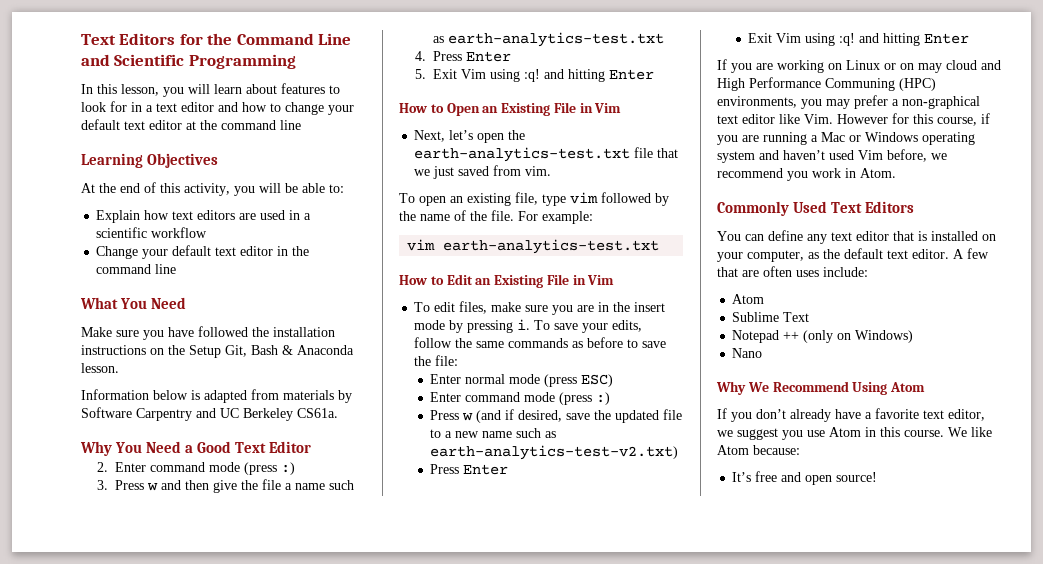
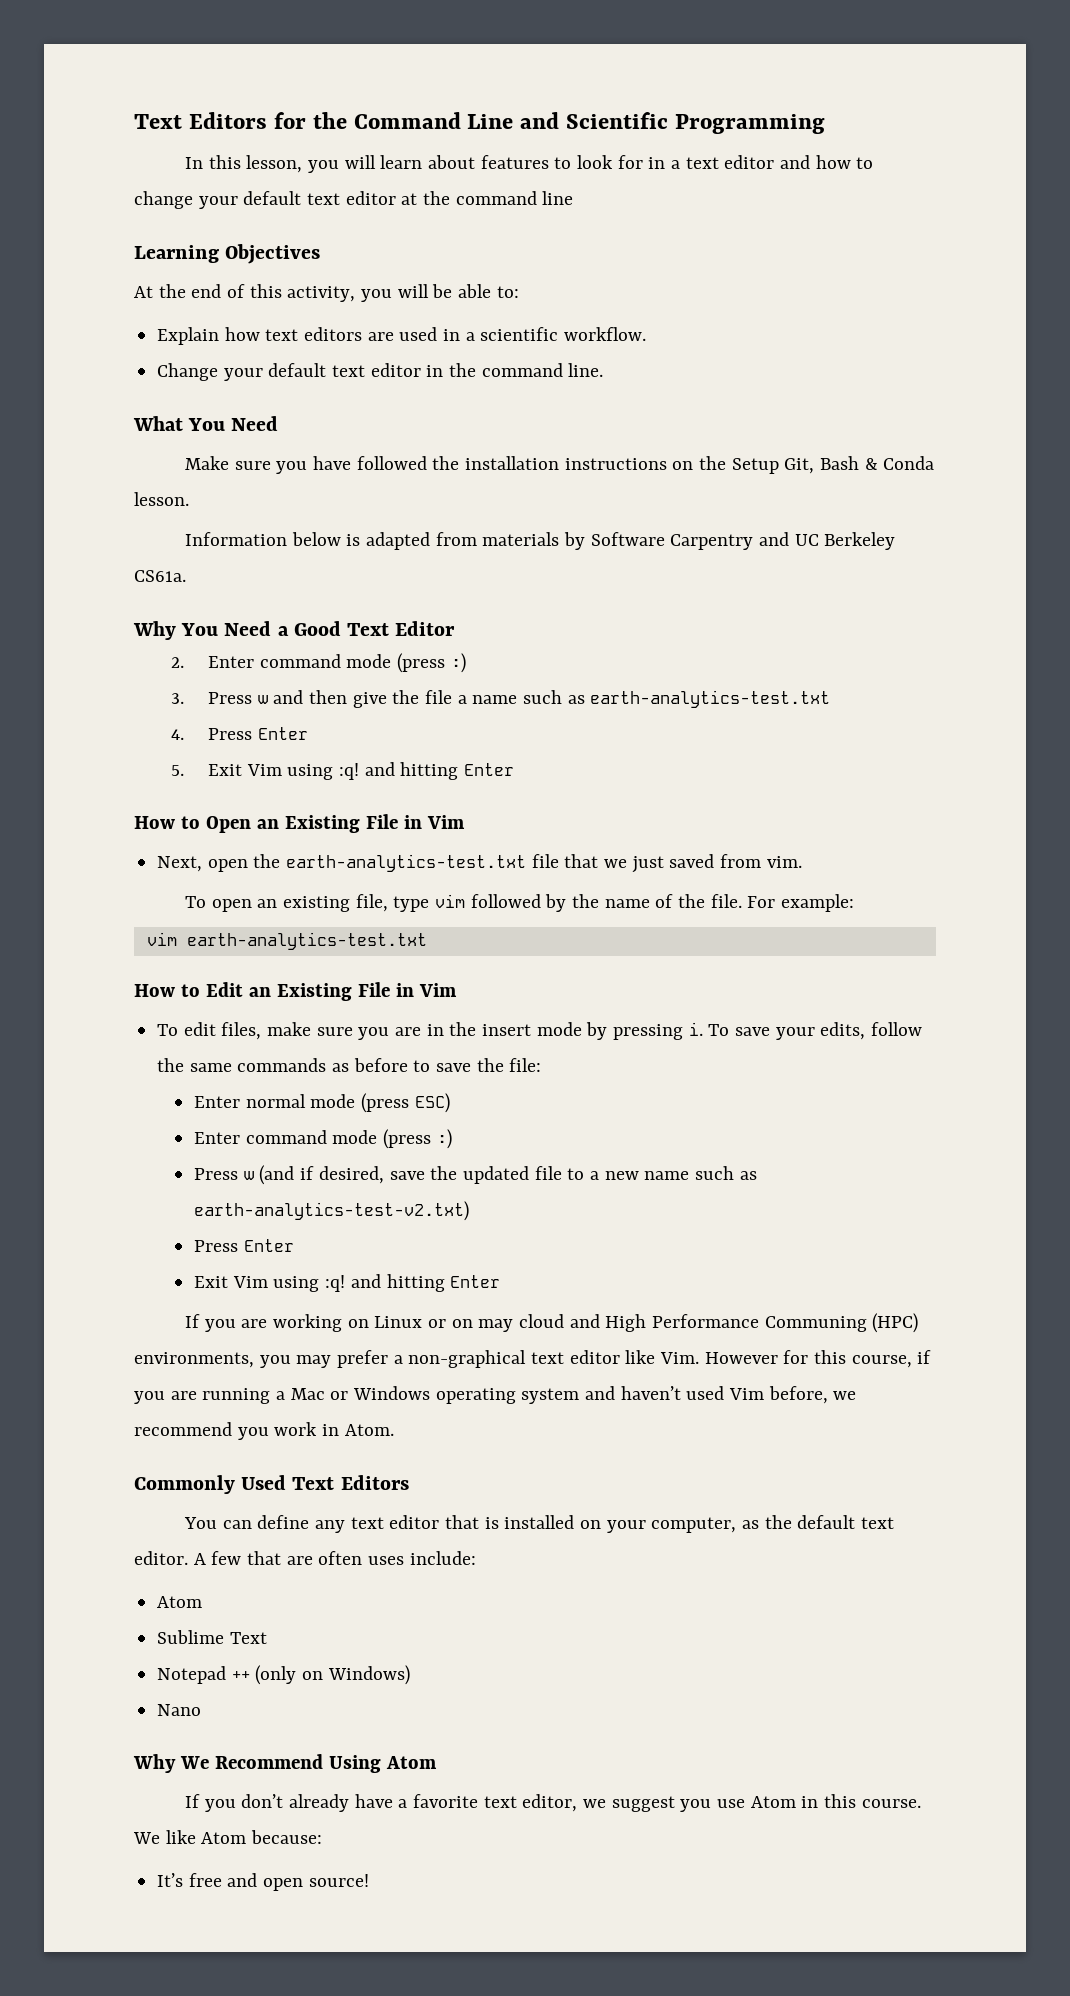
- Explain how text editors are used in a scientific workflow
+ Explain how text editors are used in a scientific workflow.
- Change your default text editor in the command line
+ Change your default text editor in the command line.
- Make sure you have followed the installation instructions on the Setup Git, Bash & Anaconda lesson.
+ Make sure you have followed the installation instructions on the Setup Git, Bash & Conda lesson.
- Next, let’s open the earth-analytics-test.txt file that we just saved from vim.
+ Next, open the earth-analytics-test.txt file that we just saved from vim.

